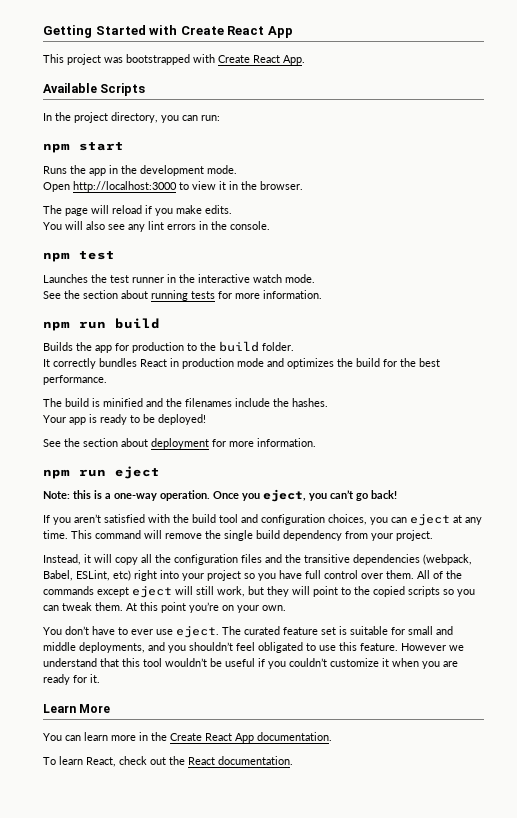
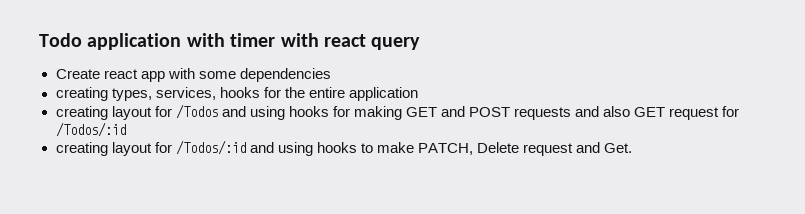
- Getting Started with Create React App
- This project was bootstrapped with Create React App.
- Available Scripts
- In the project directory, you can run:
- npm start
- Runs the app in the development mode.
- Open http://localhost:3000 to view it in the browser.
- The page will reload if you make edits.
- You will also see any lint errors in the console.
- npm test
- Launches the test runner in the interactive watch mode.
- See the section about running tests for more information.
- npm run build
- Builds the app for production to the build folder.
- It correctly bundles React in production mode and optimizes the build for the best performance.
- The build is minified and the filenames include the hashes.
- Your app is ready to be deployed!
- See the section about deployment for more information.
- npm run eject
- Note: this is a one-way operation. Once you eject, you can’t go back!
- If you aren’t satisfied with the build tool and configuration choices, you can eject at any time. This command will remove the single build dependency from your project.
- Instead, it will copy all the configuration files and the transitive dependencies (webpack, Babel, ESLint, etc) right into your project so you have full control over them. All of the commands except eject will still work, but they will point to the copied scripts so you can tweak them. At this point you’re on your own.
- You don’t have to ever use eject. The curated feature set is suitable for small and middle deployments, and you shouldn’t feel obligated to use this feature. However we understand that this tool wouldn’t be useful if you couldn’t customize it when you are ready for it.
- Learn More
- You can learn more in the Create React App documentation.
- To learn React, check out the React documentation.
+ Todo application with timer with react query
+ Create react app with some dependencies
+ creating types, services, hooks for the entire application
+ creating layout for /Todos and using hooks for making GET and POST requests and also GET request for /Todos/:id
+ creating layout for /Todos/:id and using hooks to make PATCH, Delete request and Get.

